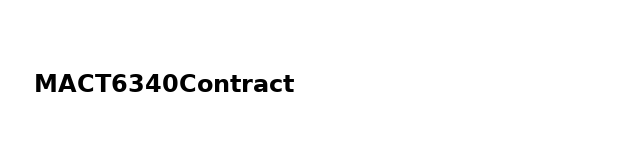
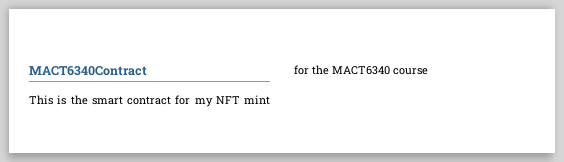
+ This is the smart contract for my NFT mint for the MACT6340 course

